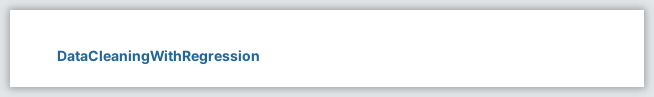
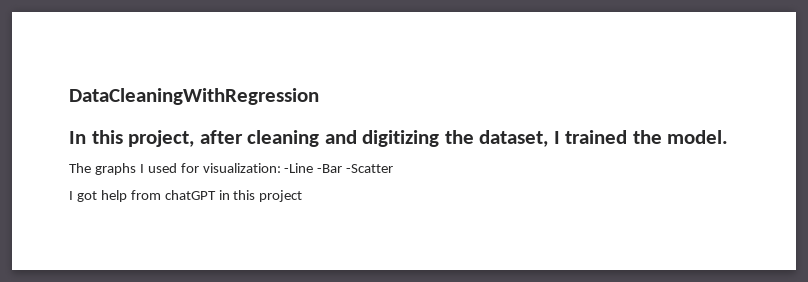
+ In this project, after cleaning and digitizing the dataset, I trained the model.
+ The graphs I used for visualization: -Line -Bar -Scatter
+ I got help from chatGPT in this project

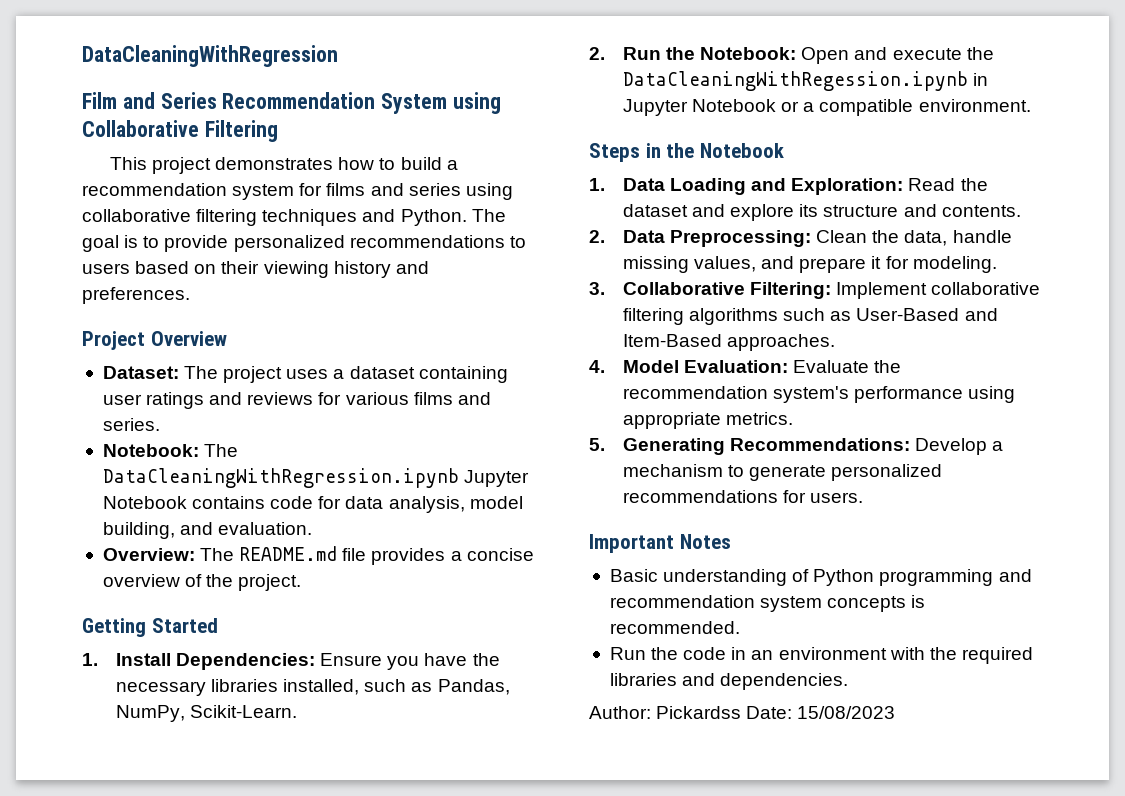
- In this project, after cleaning and digitizing the dataset, I trained the model.
- The graphs I used for visualization: -Line -Bar -Scatter
- I got help from chatGPT in this project
+ Film and Series Recommendation System using Collaborative Filtering
+ This project demonstrates how to build a recommendation system for films and series using collaborative filtering techniques and Python. The goal is to provide personalized recommendations to users based on their viewing history and preferences.
+ Project Overview
+ Dataset: The project uses a dataset containing user ratings and reviews for various films and series.
+ Notebook: The DataCleaningWithRegression.ipynb Jupyter Notebook contains code for data analysis, model building, and evaluation.
+ Overview: The README.md file provides a concise overview of the project.
+ Getting Started
+ 1. Install Dependencies: Ensure you have the necessary libraries installed, such as Pandas, NumPy, Scikit-Learn.
+ 2. Run the Notebook: Open and execute the DataCleaningWithRegession.ipynb in Jupyter Notebook or a compatible environment.
+ Steps in the Notebook
+ 1. Data Loading and Exploration: Read the dataset and explore its structure and contents.
+ 2. Data Preprocessing: Clean the data, handle missing values, and prepare it for modeling.
+ 3. Collaborative Filtering: Implement collaborative filtering algorithms such as User-Based and Item-Based approaches.
+ 4. Model Evaluation: Evaluate the recommendation system's performance using appropriate metrics.
+ 5. Generating Recommendations: Develop a mechanism to generate personalized recommendations for users.
+ Important Notes
+ Basic understanding of Python programming and recommendation system concepts is recommended.
+ Run the code in an environment with the required libraries and dependencies.
+ Author: Pickardss Date: 15/08/2023

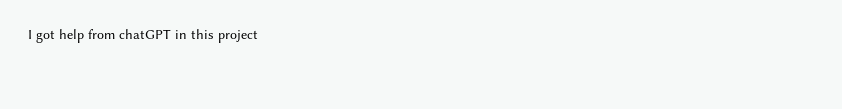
- DataCleaningWithRegression
- Film and Series Recommendation System using Collaborative Filtering
- This project demonstrates how to build a recommendation system for films and series using collaborative filtering techniques and Python. The goal is to provide personalized recommendations to users based on their viewing history and preferences.
- Project Overview
- Dataset: The project uses a dataset containing user ratings and reviews for various films and series.
- Notebook: The DataCleaningWithRegression.ipynb Jupyter Notebook contains code for data analysis, model building, and evaluation.
- Overview: The README.md file provides a concise overview of the project.
- Getting Started
- 1. Install Dependencies: Ensure you have the necessary libraries installed, such as Pandas, NumPy, Scikit-Learn.
- 2. Run the Notebook: Open and execute the DataCleaningWithRegession.ipynb in Jupyter Notebook or a compatible environment.
- Steps in the Notebook
- 1. Data Loading and Exploration: Read the dataset and explore its structure and contents.
- 2. Data Preprocessing: Clean the data, handle missing values, and prepare it for modeling.
- 3. Collaborative Filtering: Implement collaborative filtering algorithms such as User-Based and Item-Based approaches.
- 4. Model Evaluation: Evaluate the recommendation system's performance using appropriate metrics.
- 5. Generating Recommendations: Develop a mechanism to generate personalized recommendations for users.
- Important Notes
- Basic understanding of Python programming and recommendation system concepts is recommended.
- Run the code in an environment with the required libraries and dependencies.
- Author: Pickardss Date: 15/08/2023
+ I got help from chatGPT in this project

